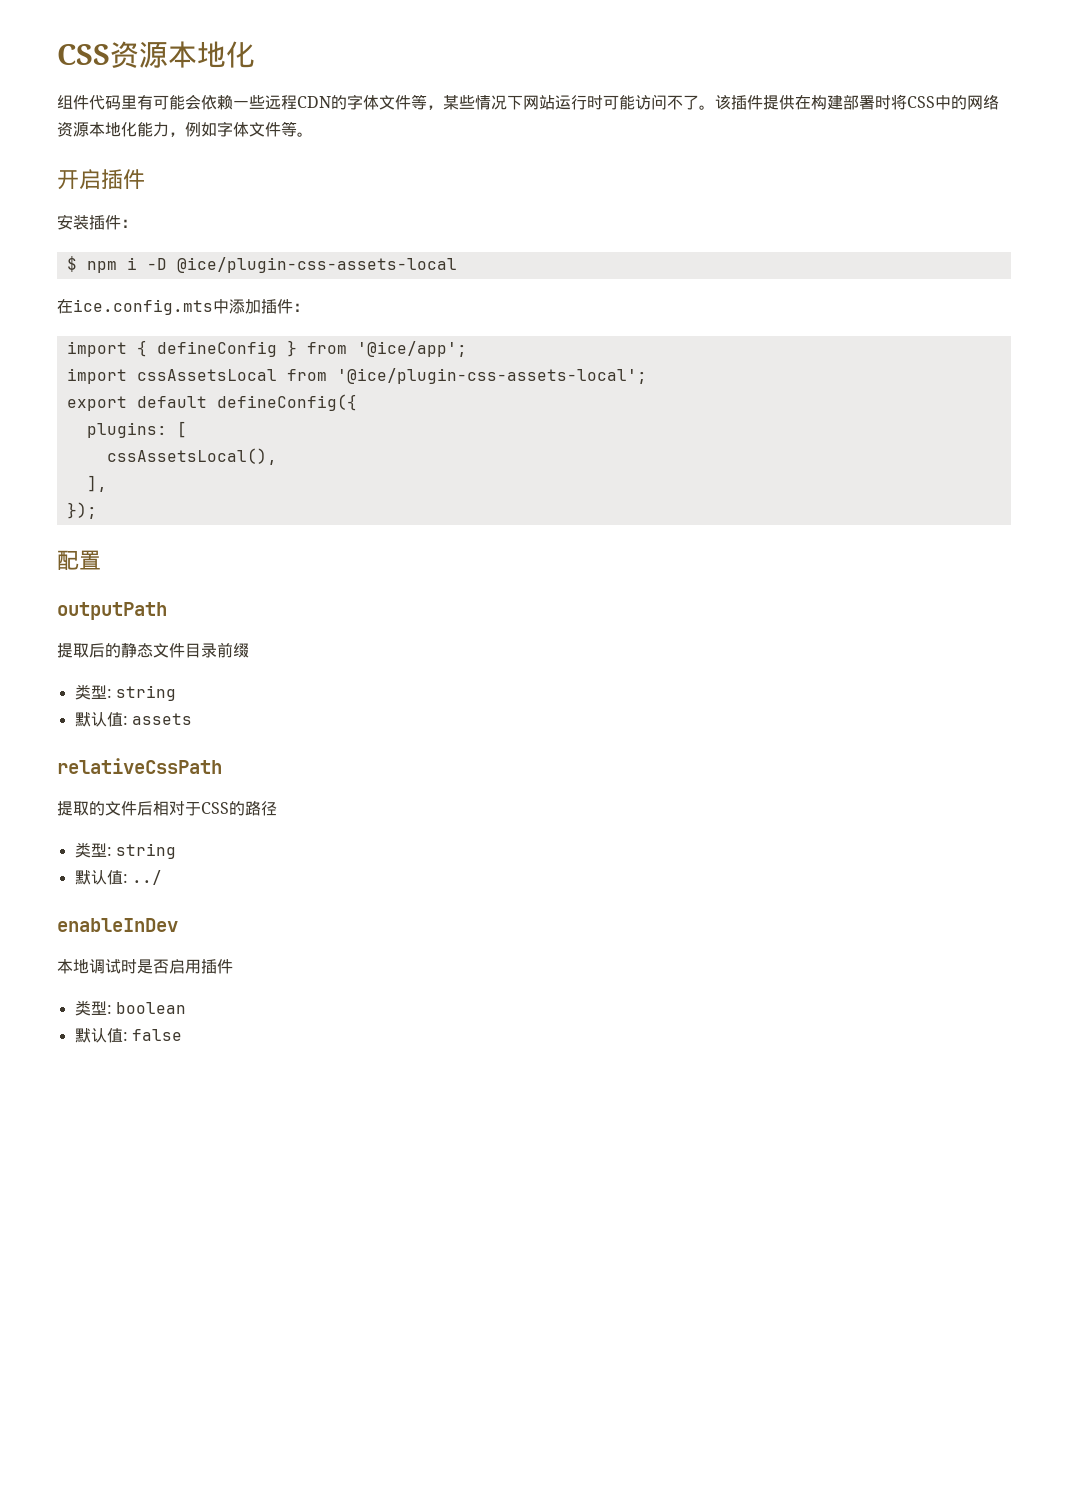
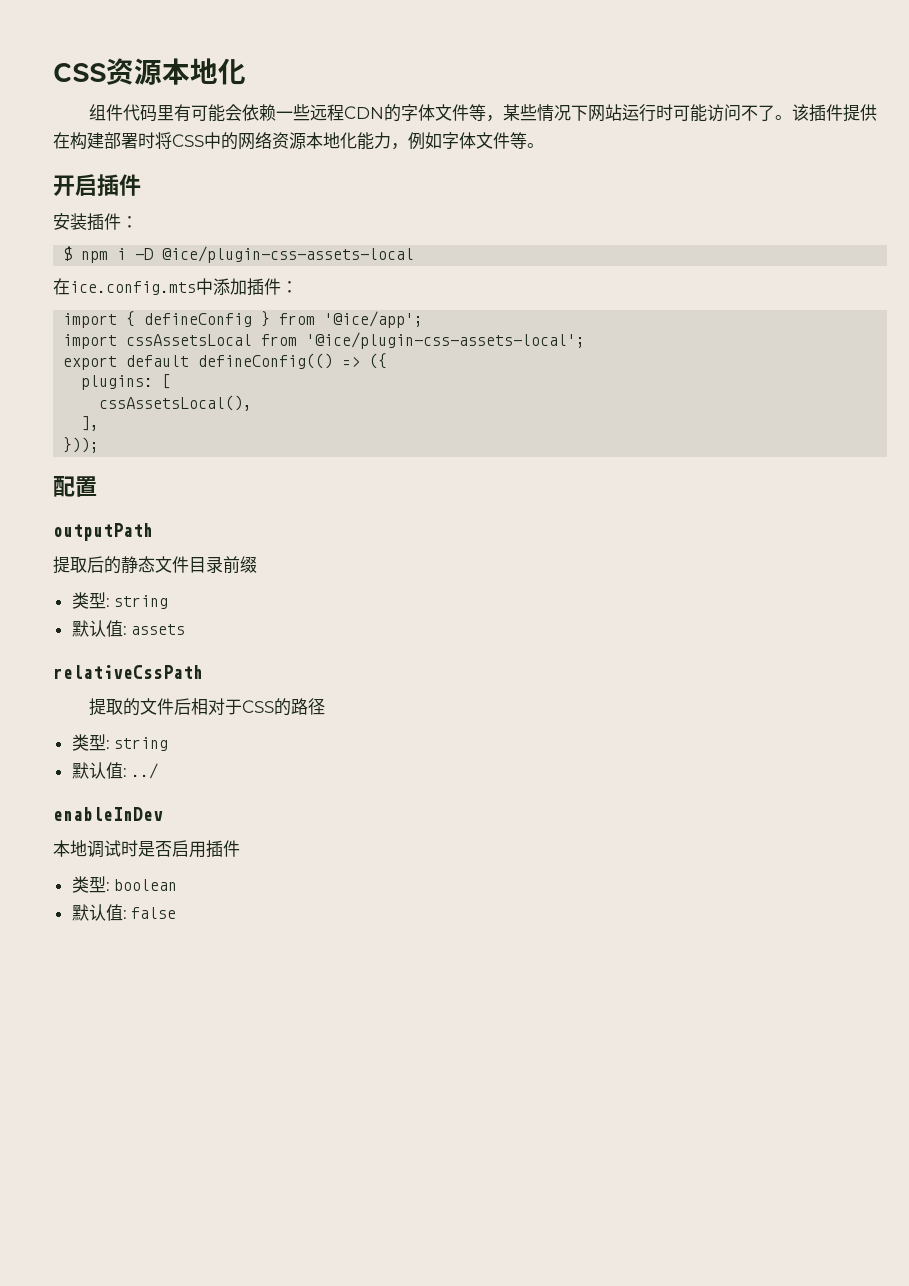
- export default defineConfig({
+ export default defineConfig(() => ({
- });
+ }));

